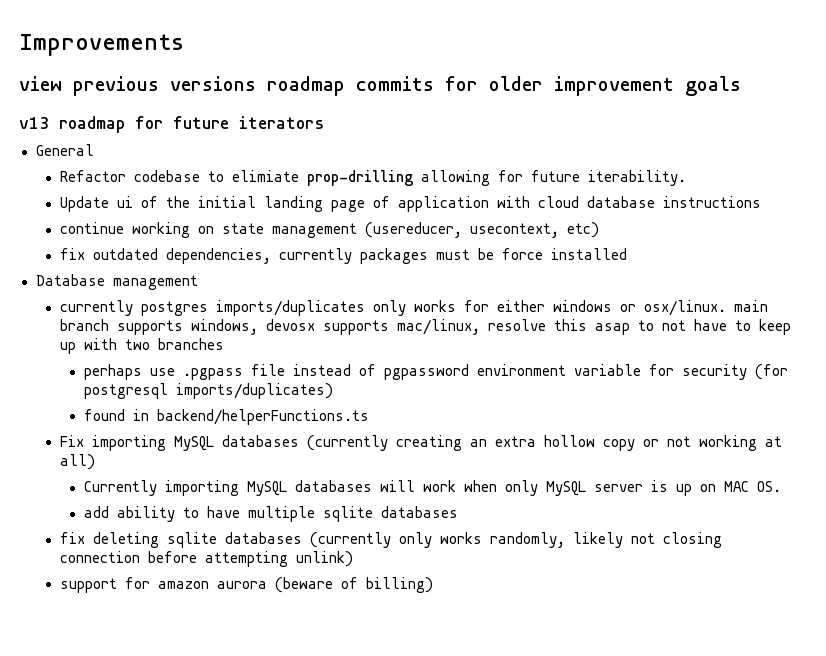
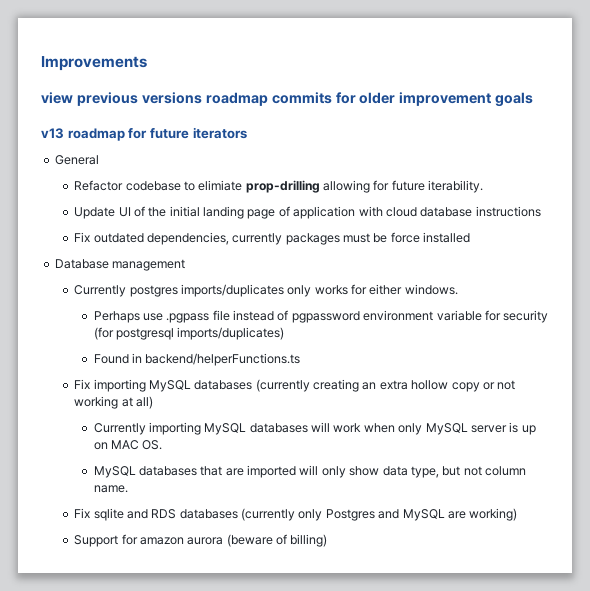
- Update ui of the initial landing page of application with cloud database instructions
+ Update UI of the initial landing page of application with cloud database instructions
- continue working on state management (usereducer, usecontext, etc)
- fix outdated dependencies, currently packages must be force installed
+ Fix outdated dependencies, currently packages must be force installed
- currently postgres imports/duplicates only works for either windows or osx/linux. main branch supports windows, devosx supports mac/linux, resolve this asap to not have to keep up with two branches
- perhaps use .pgpass file instead of pgpassword environment variable for security (for postgresql imports/duplicates)
+ Currently postgres imports/duplicates only works for either windows.
+ Perhaps use .pgpass file instead of pgpassword environment variable for security (for postgresql imports/duplicates)
- found in backend/helperFunctions.ts
+ Found in backend/helperFunctions.ts
- add ability to have multiple sqlite databases
- fix deleting sqlite databases (currently only works randomly, likely not closing connection before attempting unlink)
- support for amazon aurora (beware of billing)
+ MySQL databases that are imported will only show data type, but not column name.
+ Fix sqlite and RDS databases (currently only Postgres and MySQL are working)
+ Support for amazon aurora (beware of billing)

